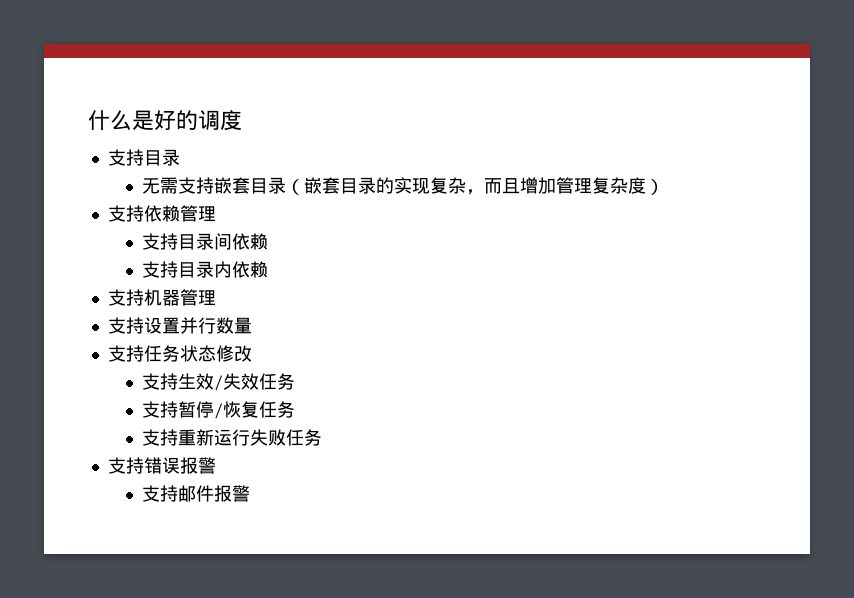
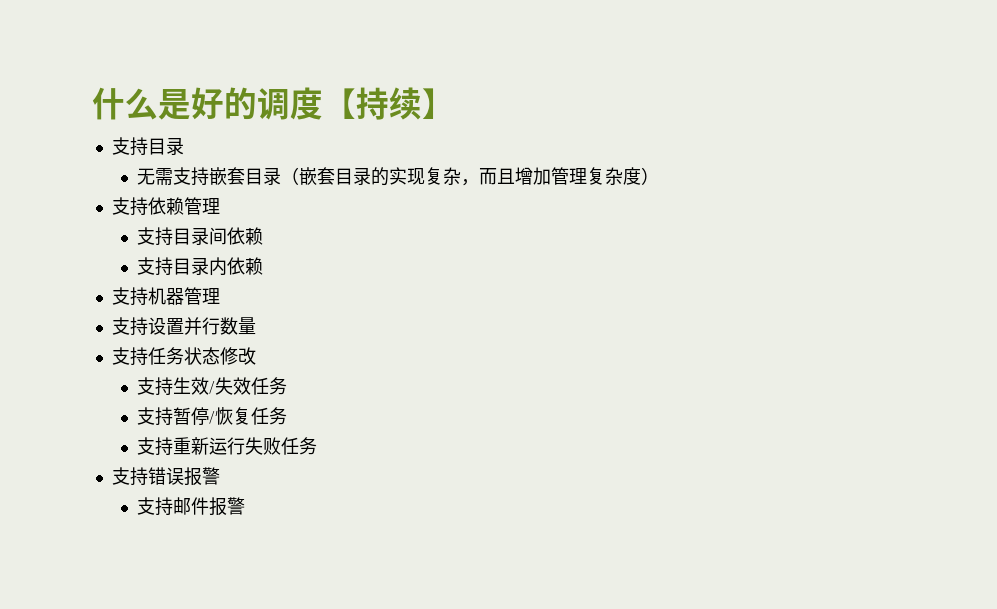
- 什么是好的调度
+ 什么是好的调度【持续】

